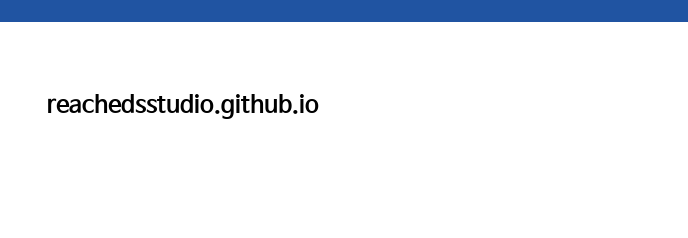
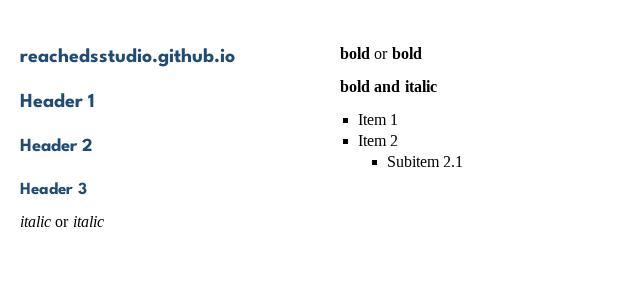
+ Header 1
+ Header 2
+ Header 3
+ italic or italic
+ bold or bold
+ bold and italic
+ Item 1
+ Item 2
+ Subitem 2.1

